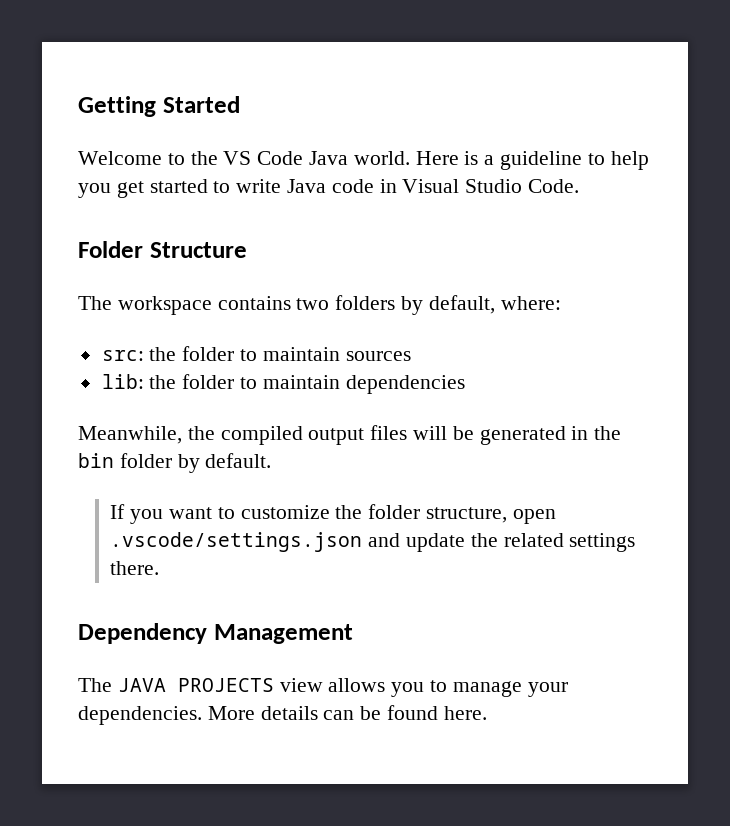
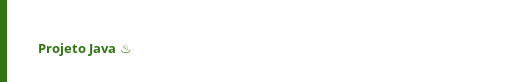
- Getting Started
- Welcome to the VS Code Java world. Here is a guideline to help you get started to write Java code in Visual Studio Code.
- Folder Structure
- The workspace contains two folders by default, where:
- src: the folder to maintain sources
- lib: the folder to maintain dependencies
- Meanwhile, the compiled output files will be generated in the bin folder by default.
- If you want to customize the folder structure, open .vscode/settings.json and update the related settings there.
- Dependency Management
- The JAVA PROJECTS view allows you to manage your dependencies. More details can be found here.
+ Projeto Java ♨

